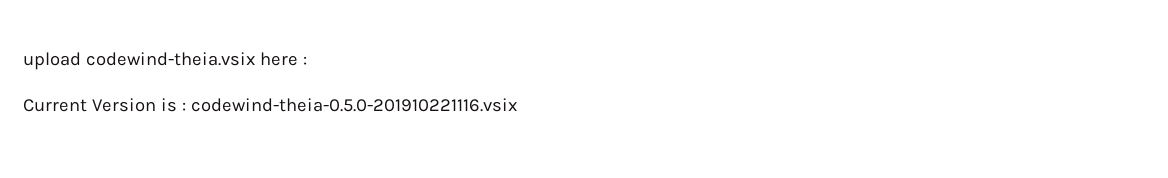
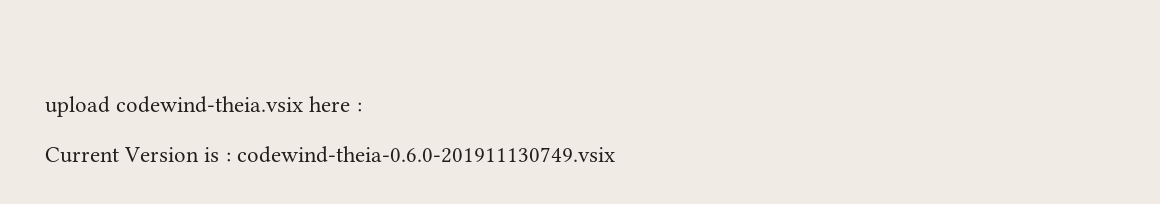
- Current Version is : codewind-theia-0.5.0-201910221116.vsix
+ Current Version is : codewind-theia-0.6.0-201911130749.vsix

